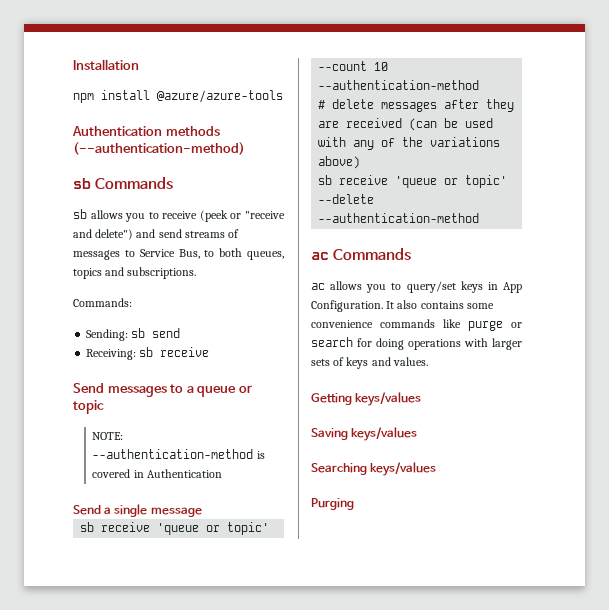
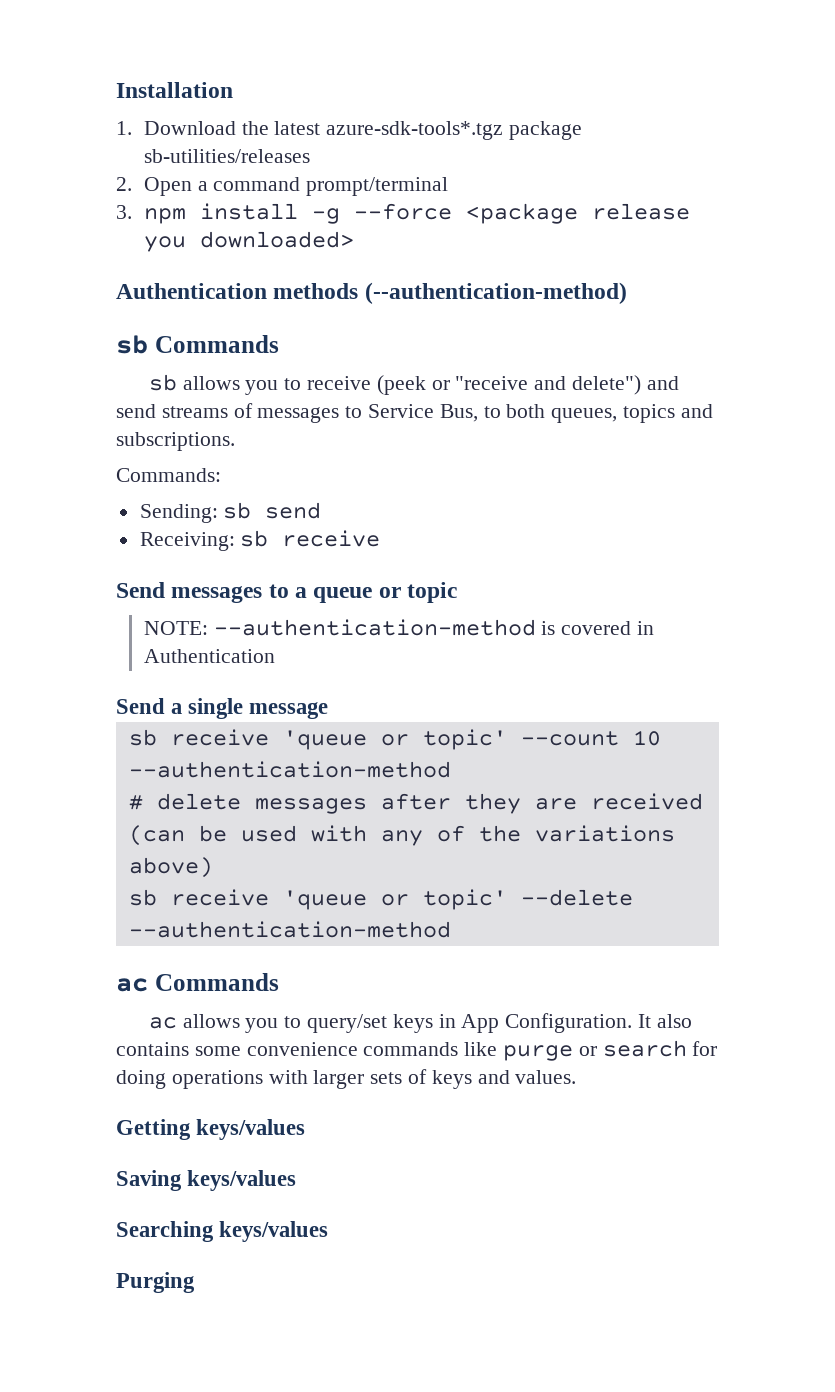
- npm install @azure/azure-tools
+ 1. Download the latest azure-sdk-tools*.tgz package sb-utilities/releases
+ 2. Open a command prompt/terminal
+ 3. npm install -g --force <package release you downloaded>

